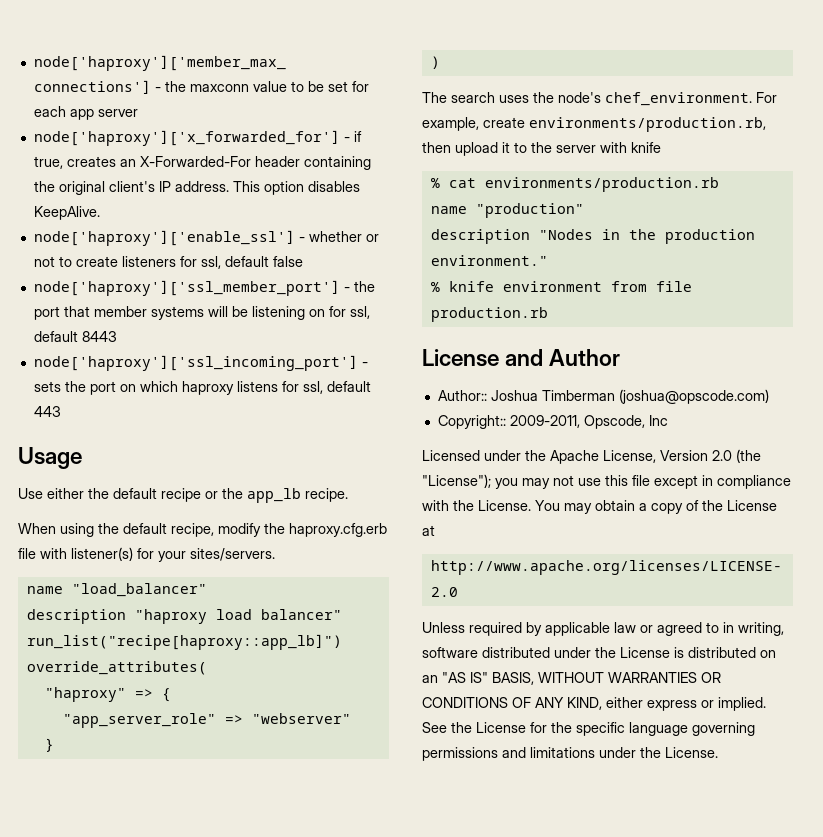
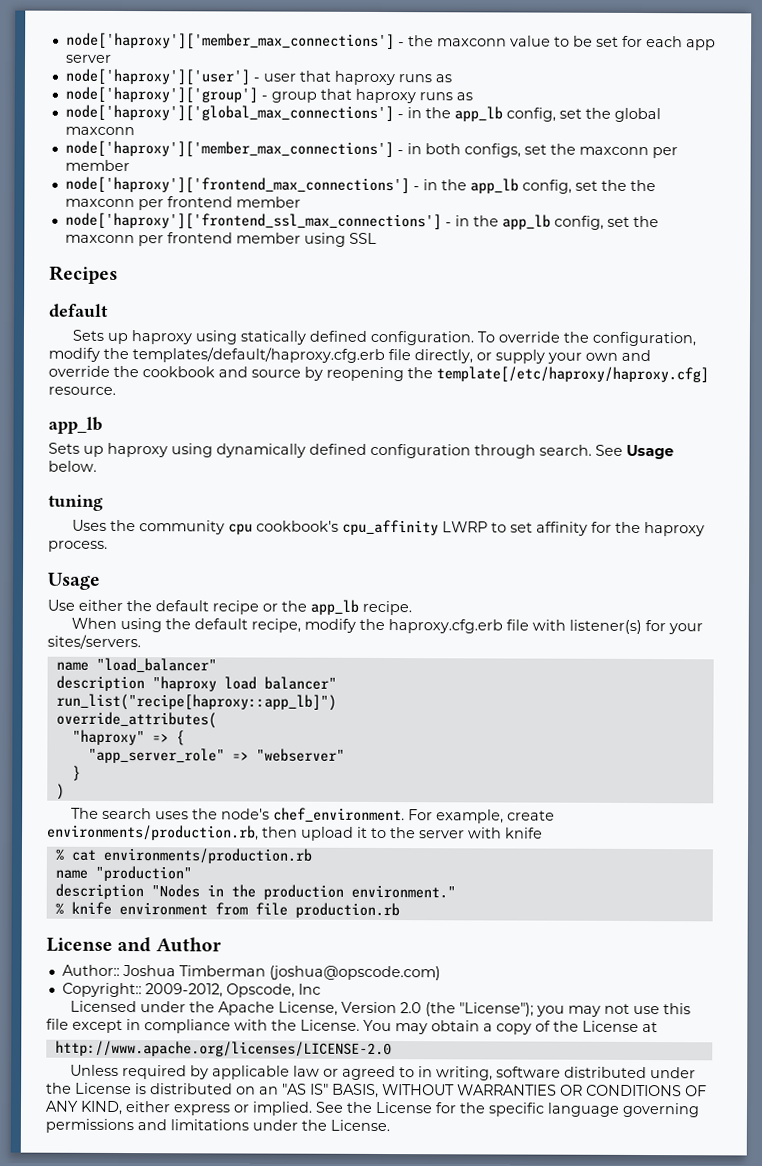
- node['haproxy']['x_forwarded_for'] - if true, creates an X-Forwarded-For header containing the original client's IP address. This option disables KeepAlive.
- node['haproxy']['enable_ssl'] - whether or not to create listeners for ssl, default false
- node['haproxy']['ssl_member_port'] - the port that member systems will be listening on for ssl, default 8443
- node['haproxy']['ssl_incoming_port'] - sets the port on which haproxy listens for ssl, default 443
+ node['haproxy']['user'] - user that haproxy runs as
+ node['haproxy']['group'] - group that haproxy runs as
+ node['haproxy']['global_max_connections'] - in the app_lb config, set the global maxconn
+ node['haproxy']['member_max_connections'] - in both configs, set the maxconn per member
+ node['haproxy']['frontend_max_connections'] - in the app_lb config, set the the maxconn per frontend member
+ node['haproxy']['frontend_ssl_max_connections'] - in the app_lb config, set the maxconn per frontend member using SSL
+ Recipes
+ default
+ Sets up haproxy using statically defined configuration. To override the configuration, modify the templates/default/haproxy.cfg.erb file directly, or supply your own and override the cookbook and source by reopening the template[/etc/haproxy/haproxy.cfg] resource.
+ app_lb
+ Sets up haproxy using dynamically defined configuration through search. See Usage below.
+ tuning
+ Uses the community cpu cookbook's cpu_affinity LWRP to set affinity for the haproxy process.
- Copyright:: 2009-2011, Opscode, Inc
+ Copyright:: 2009-2012, Opscode, Inc

